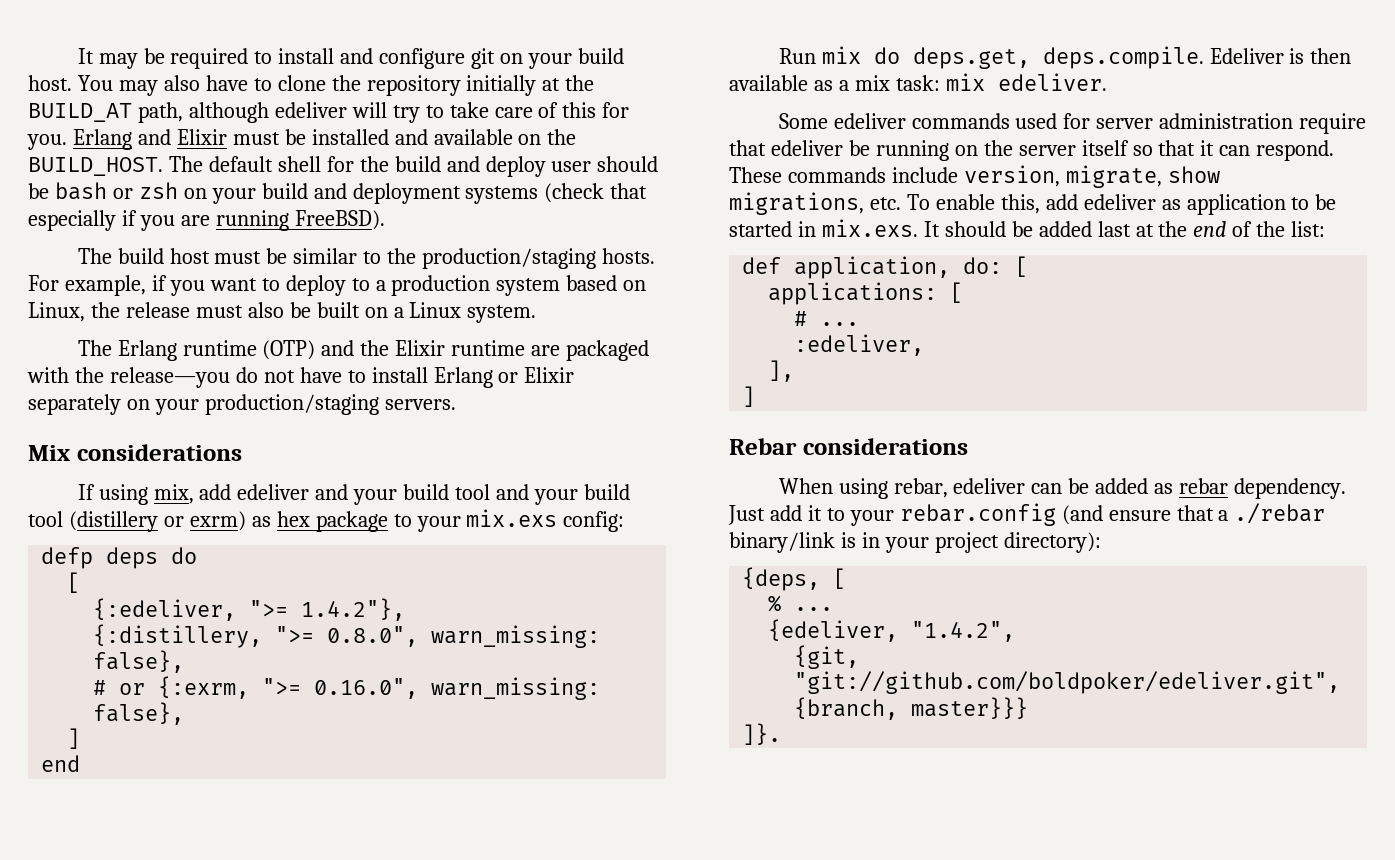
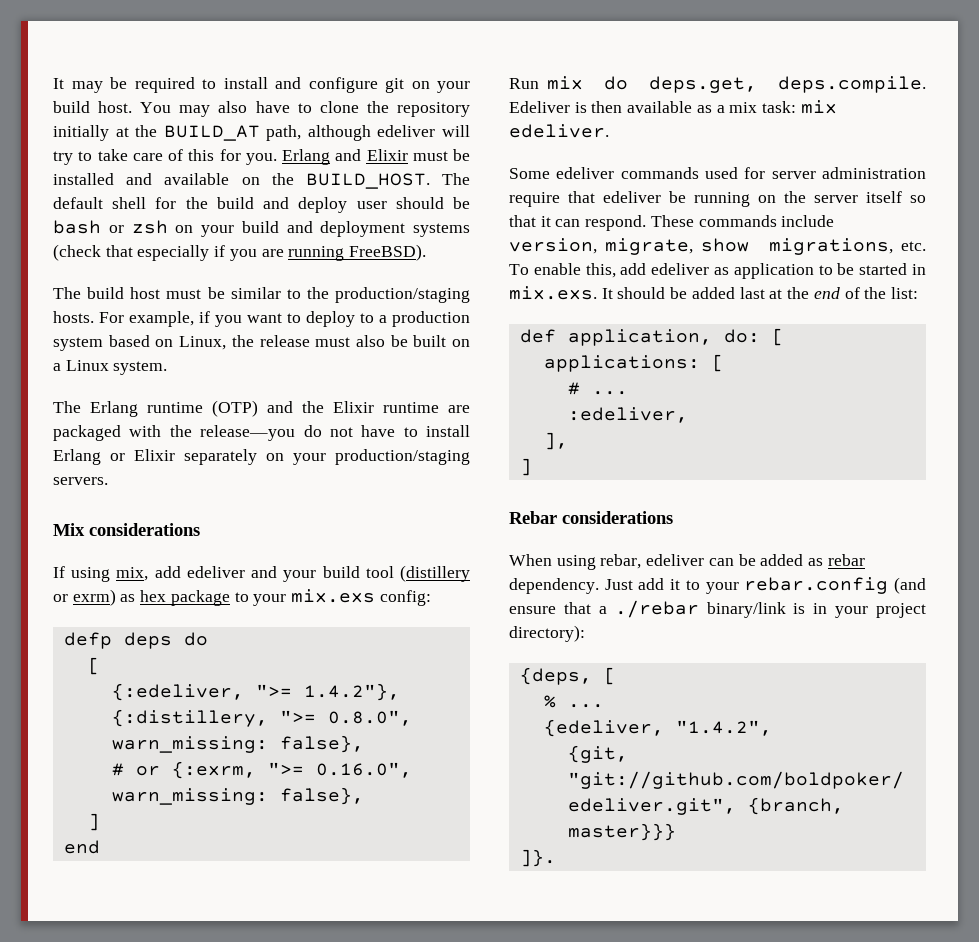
- If using mix, add edeliver and your build tool and your build tool (distillery or exrm) as hex package to your mix.exs config:
+ If using mix, add edeliver and your build tool (distillery or exrm) as hex package to your mix.exs config:

